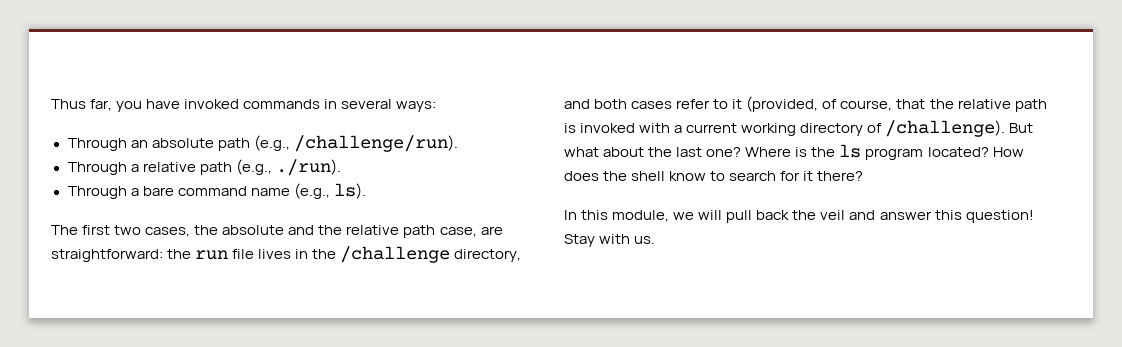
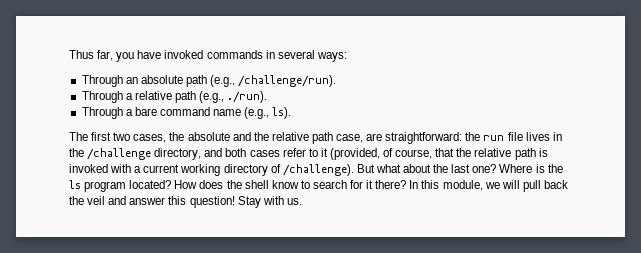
- How does the shell know to search for it there?
- In this module, we will pull back the veil and answer this question!
+ How does the shell know to search for it there? In this module, we will pull back the veil and answer this question!

